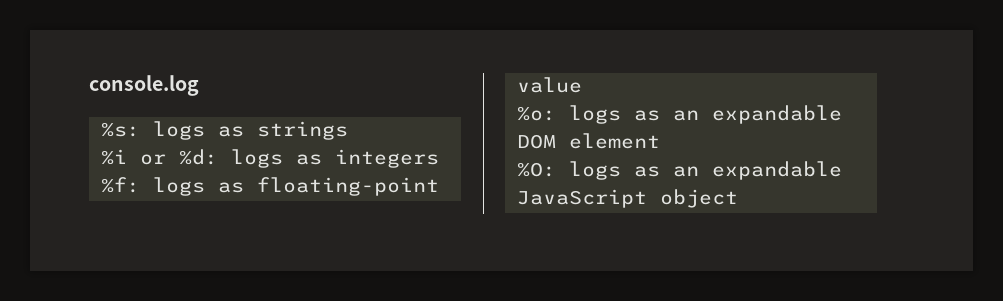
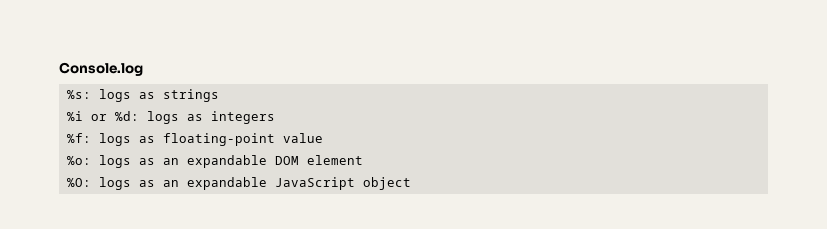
- console.log
+ Console.log

